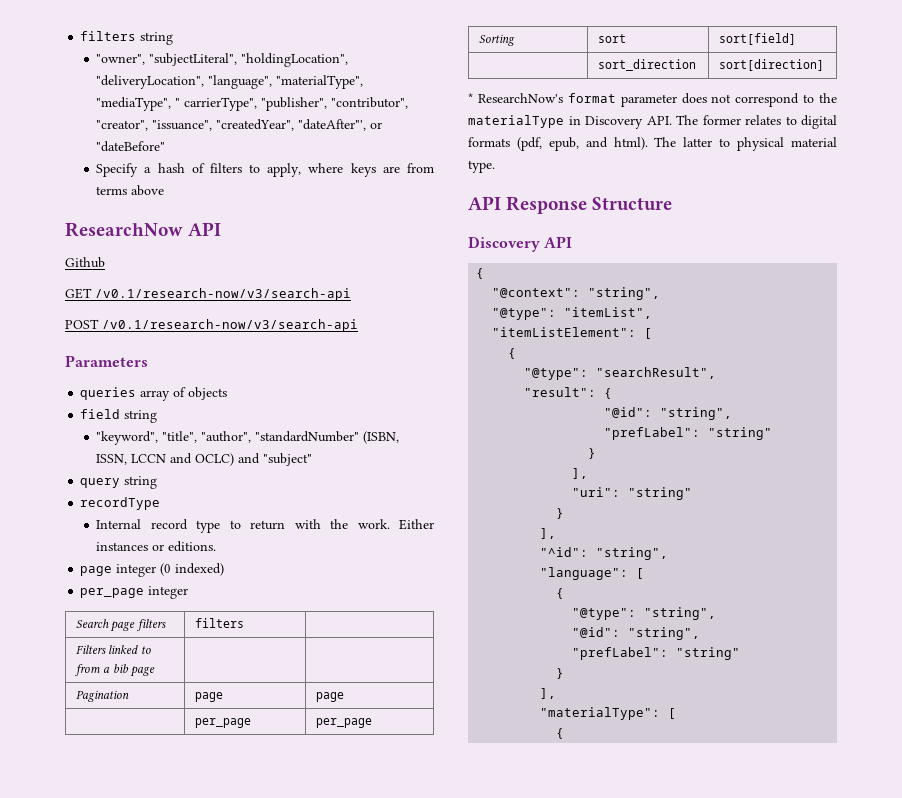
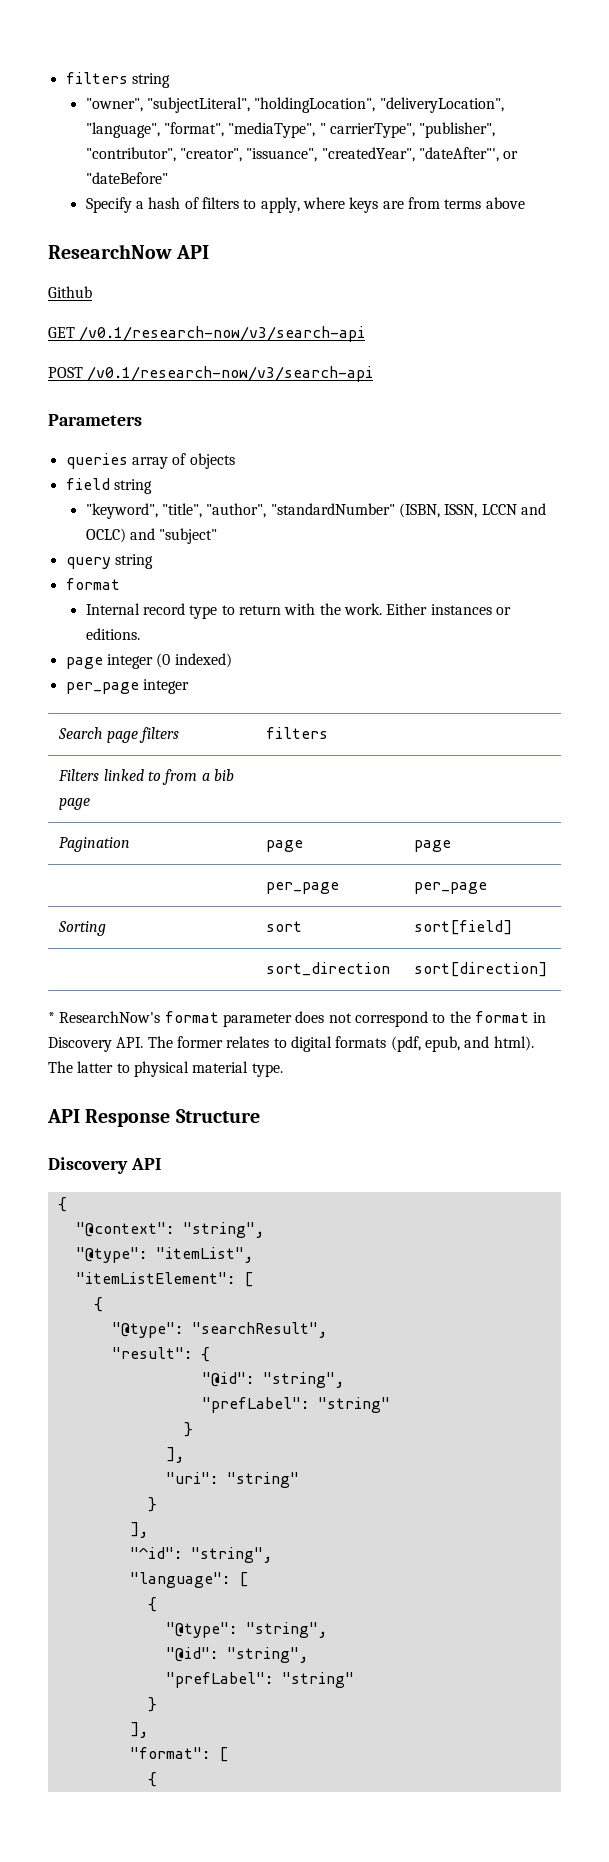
- "owner", "subjectLiteral", "holdingLocation", "deliveryLocation", "language", "materialType", "mediaType", " carrierType", "publisher", "contributor", "creator", "issuance", "createdYear", "dateAfter"', or "dateBefore"
+ "owner", "subjectLiteral", "holdingLocation", "deliveryLocation", "language", "format", "mediaType", " carrierType", "publisher", "contributor", "creator", "issuance", "createdYear", "dateAfter"', or "dateBefore"
  query string
- recordType
+ format
- * ResearchNow's format parameter does not correspond to the materialType in Discovery API. The former relates to digital formats (pdf, epub, and html).
+ * ResearchNow's format parameter does not correspond to the format in Discovery API. The former relates to digital formats (pdf, epub, and html).
- "materialType": [
+ "format": [

